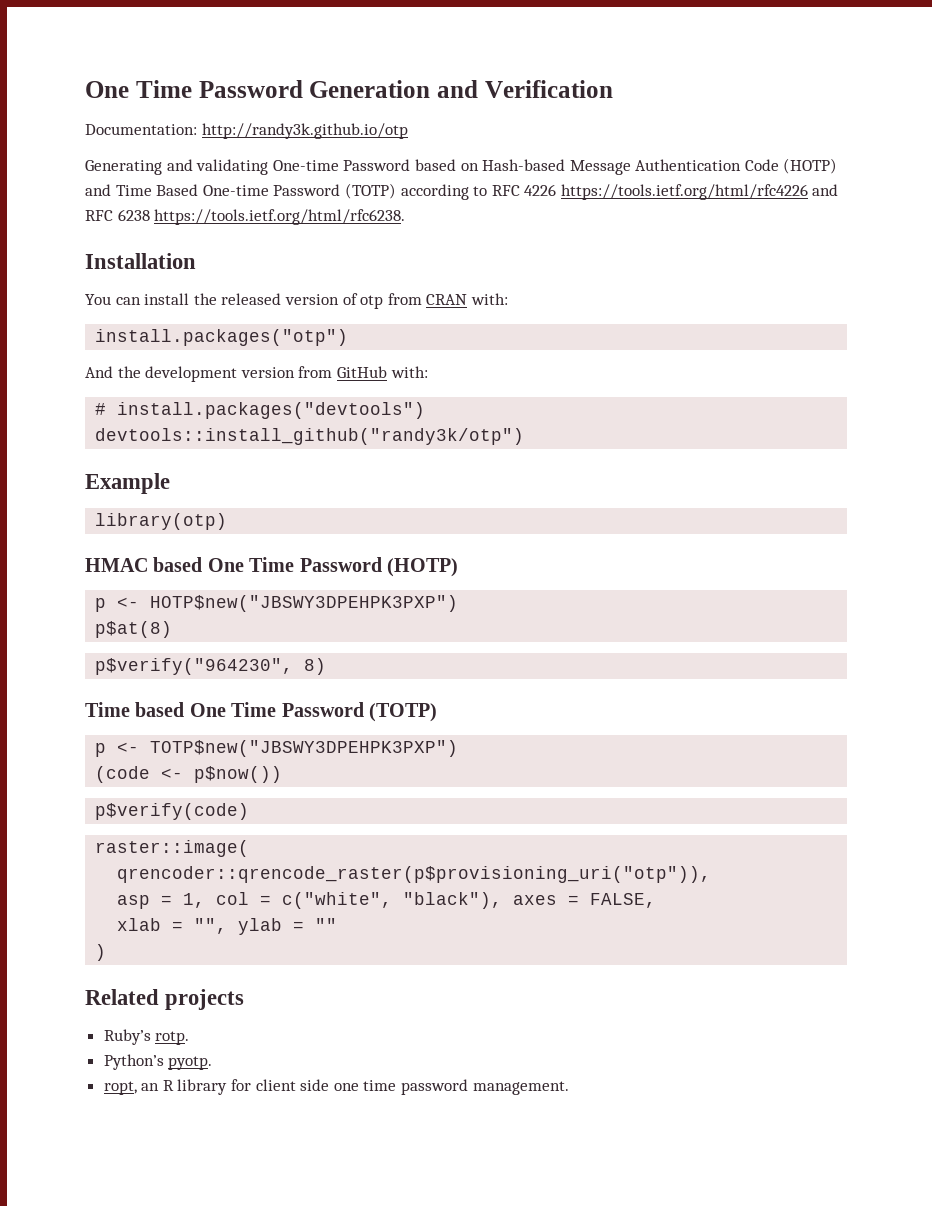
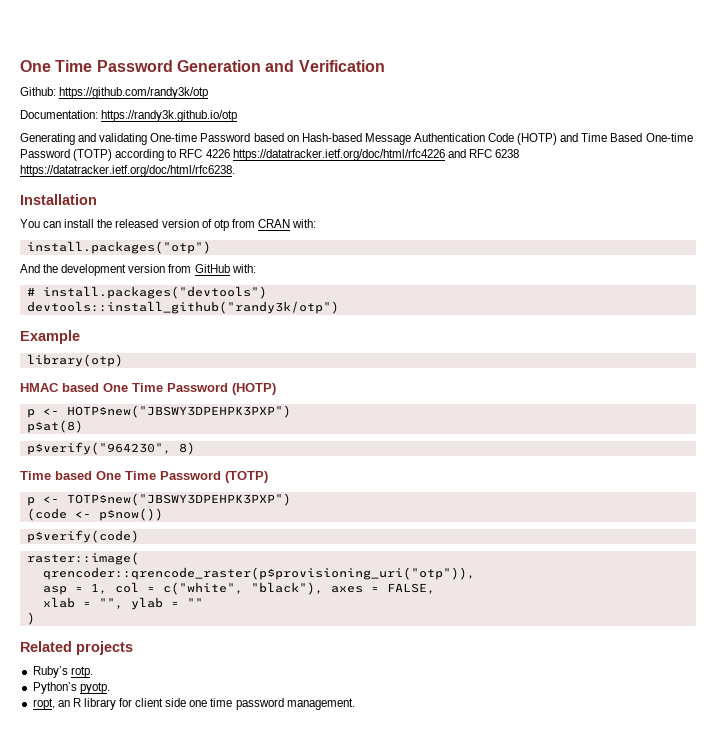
+ Github: https://github.com/randy3k/otp
- Documentation: http://randy3k.github.io/otp
+ Documentation: https://randy3k.github.io/otp
- Generating and validating One-time Password based on Hash-based Message Authentication Code (HOTP) and Time Based One-time Password (TOTP) according to RFC 4226 https://tools.ietf.org/html/rfc4226 and RFC 6238 https://tools.ietf.org/html/rfc6238.
+ Generating and validating One-time Password based on Hash-based Message Authentication Code (HOTP) and Time Based One-time Password (TOTP) according to RFC 4226 https://datatracker.ietf.org/doc/html/rfc4226 and RFC 6238 https://datatracker.ietf.org/doc/html/rfc6238.

